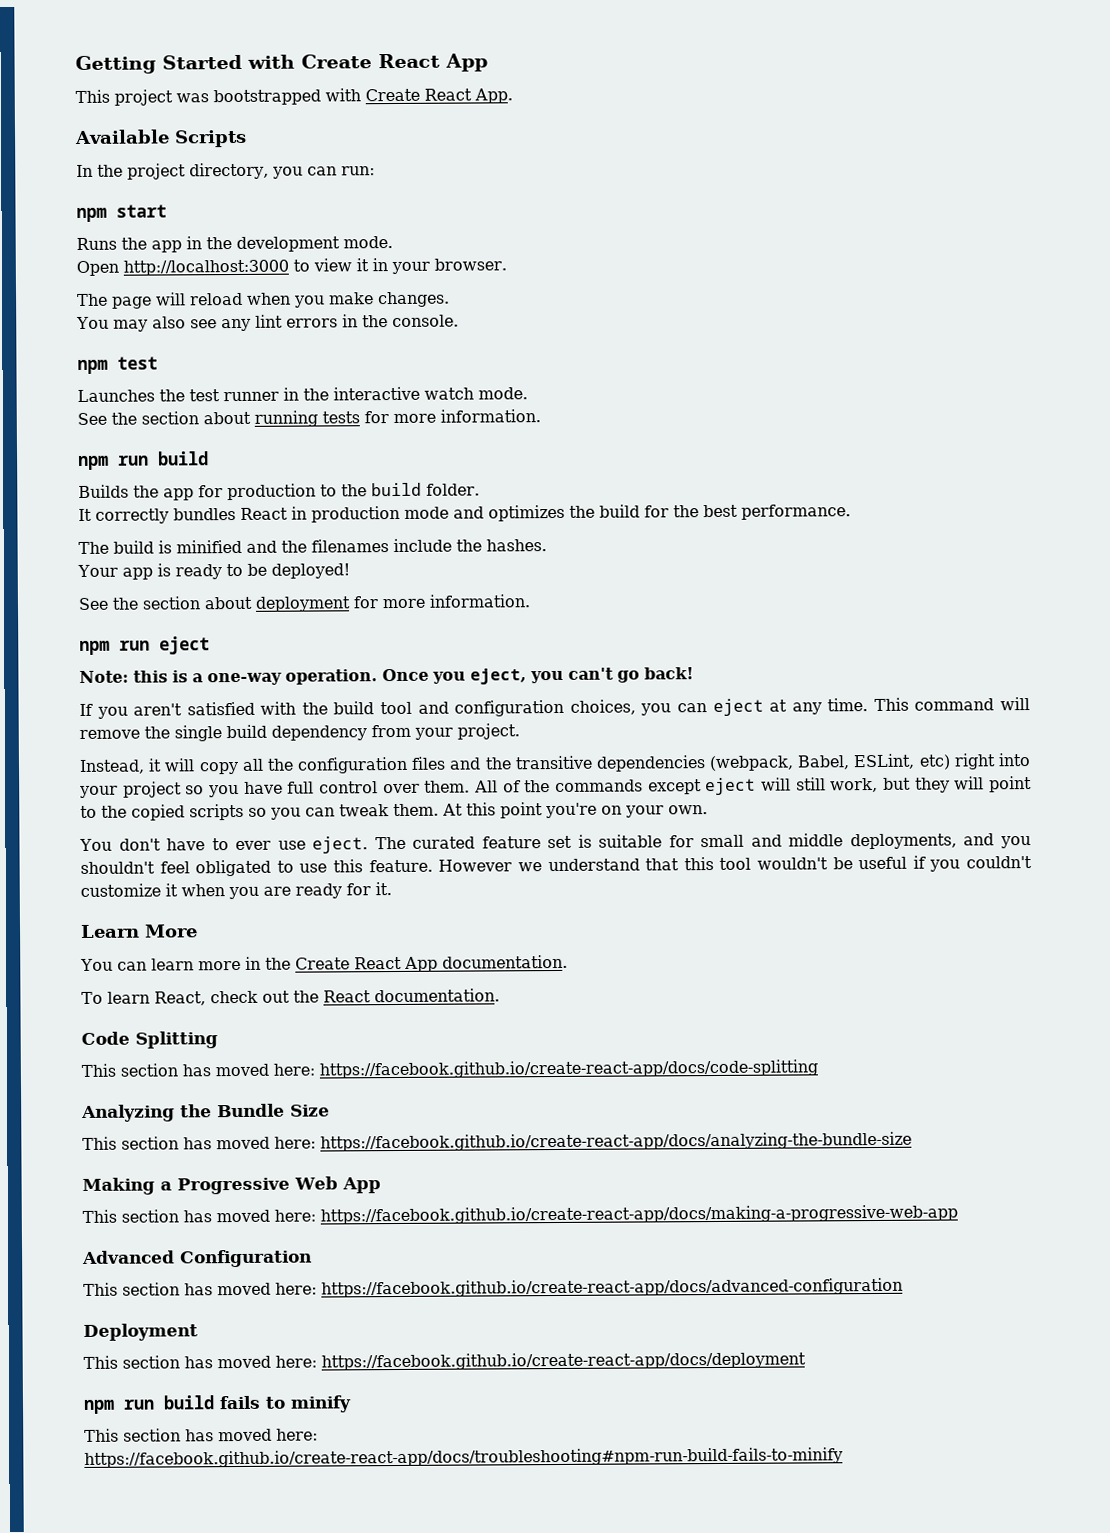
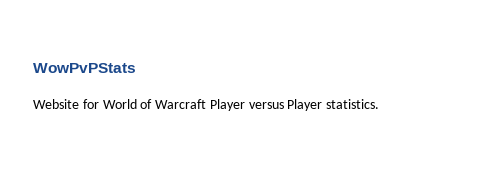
- Getting Started with Create React App
- This project was bootstrapped with Create React App.
- Available Scripts
- In the project directory, you can run:
- npm start
- Runs the app in the development mode.
- Open http://localhost:3000 to view it in your browser.
- The page will reload when you make changes.
- You may also see any lint errors in the console.
- npm test
- Launches the test runner in the interactive watch mode.
- See the section about running tests for more information.
- npm run build
- Builds the app for production to the build folder.
- It correctly bundles React in production mode and optimizes the build for the best performance.
- The build is minified and the filenames include the hashes.
- Your app is ready to be deployed!
- See the section about deployment for more information.
- npm run eject
- Note: this is a one-way operation. Once you eject, you can't go back!
- If you aren't satisfied with the build tool and configuration choices, you can eject at any time. This command will remove the single build dependency from your project.
- Instead, it will copy all the configuration files and the transitive dependencies (webpack, Babel, ESLint, etc) right into your project so you have full control over them. All of the commands except eject will still work, but they will point to the copied scripts so you can tweak them. At this point you're on your own.
- You don't have to ever use eject. The curated feature set is suitable for small and middle deployments, and you shouldn't feel obligated to use this feature. However we understand that this tool wouldn't be useful if you couldn't customize it when you are ready for it.
- Learn More
- You can learn more in the Create React App documentation.
- To learn React, check out the React documentation.
- Code Splitting
- This section has moved here: https://facebook.github.io/create-react-app/docs/code-splitting
- Analyzing the Bundle Size
- This section has moved here: https://facebook.github.io/create-react-app/docs/analyzing-the-bundle-size
- Making a Progressive Web App
- This section has moved here: https://facebook.github.io/create-react-app/docs/making-a-progressive-web-app
- Advanced Configuration
- This section has moved here: https://facebook.github.io/create-react-app/docs/advanced-configuration
- Deployment
- This section has moved here: https://facebook.github.io/create-react-app/docs/deployment
- npm run build fails to minify
- This section has moved here: https://facebook.github.io/create-react-app/docs/troubleshooting#npm-run-build-fails-to-minify
+ WowPvPStats
+ Website for World of Warcraft Player versus Player statistics.

